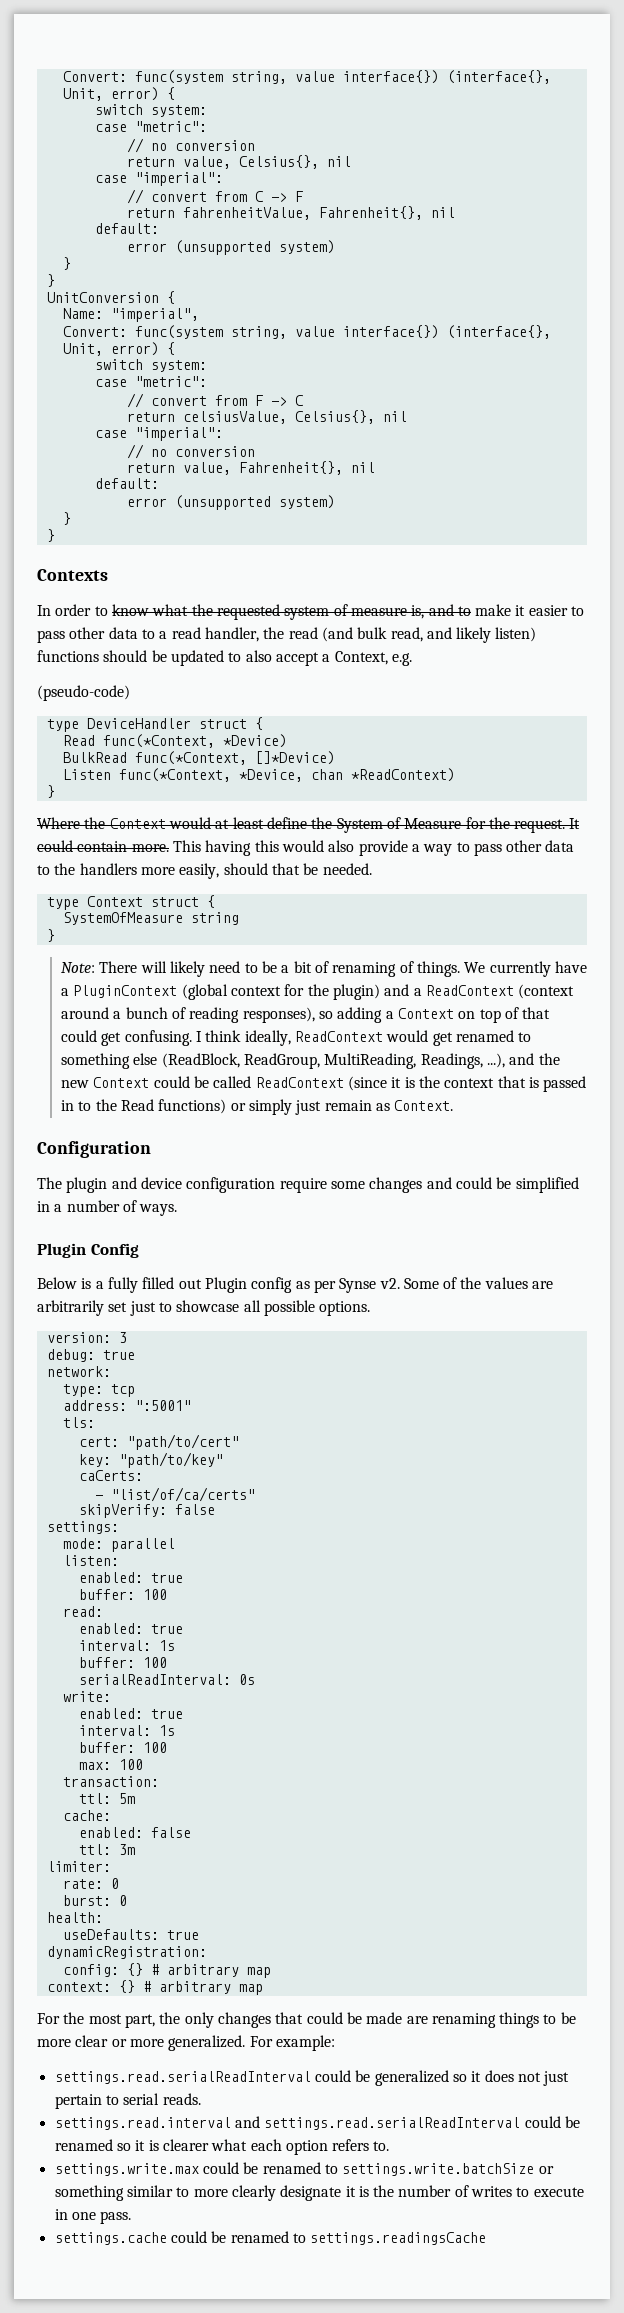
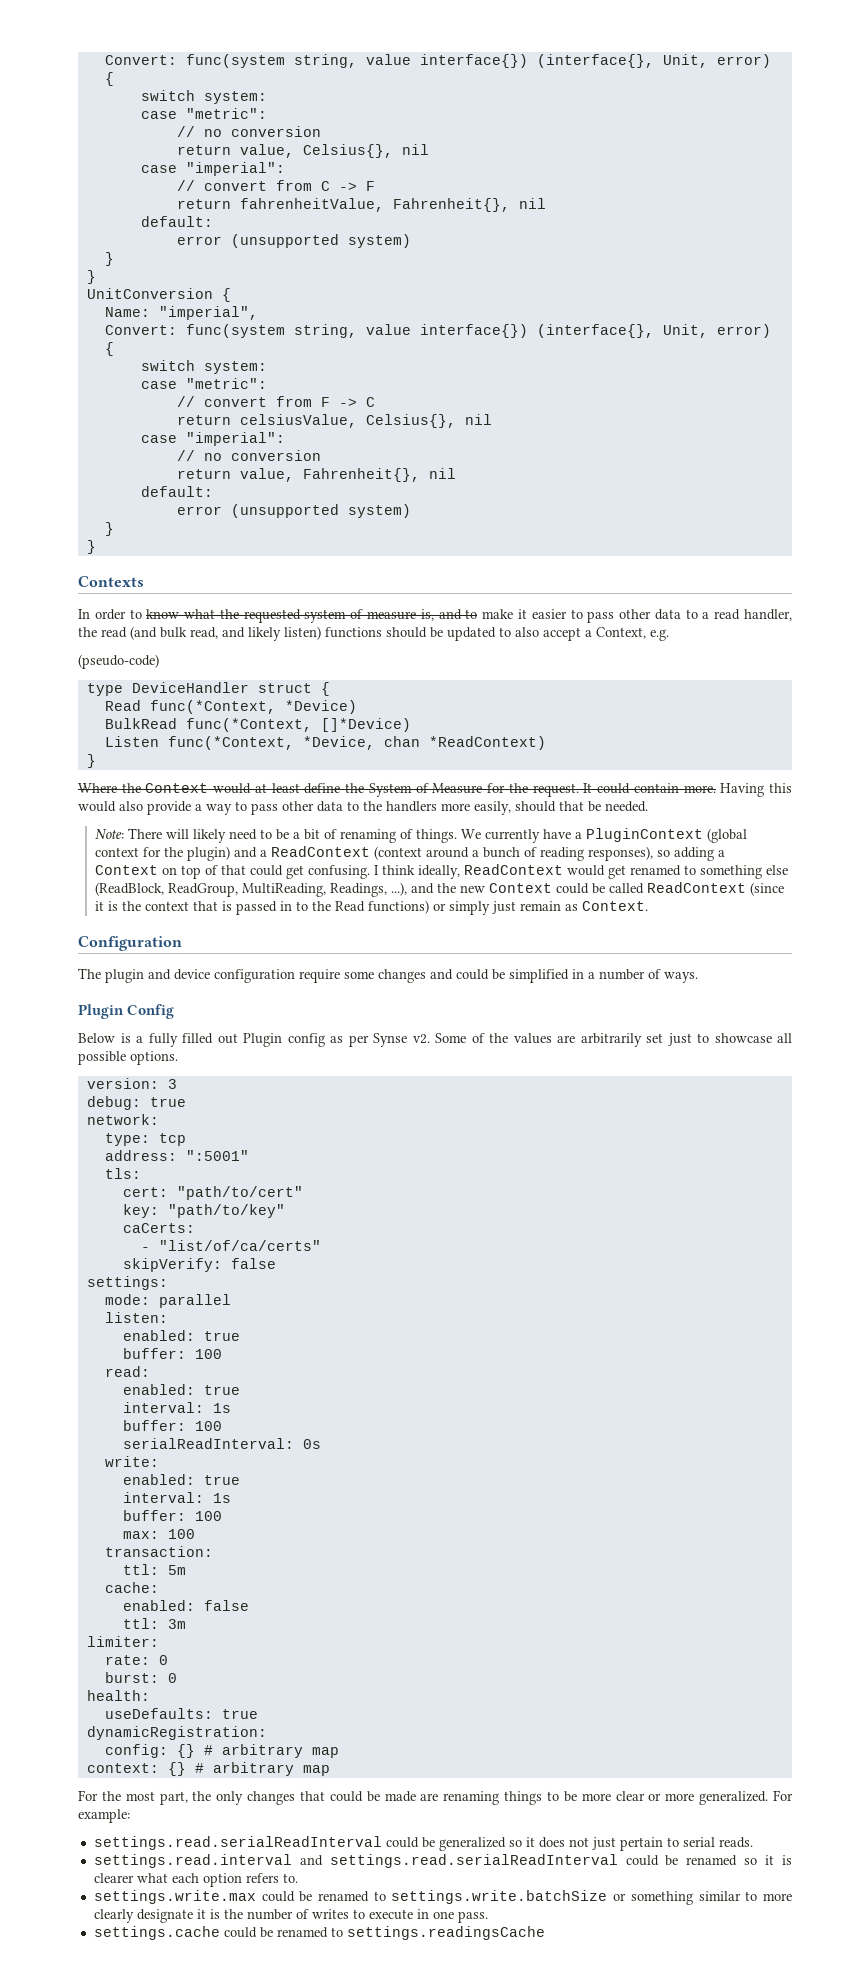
- This having this would also provide a way to pass other data to the handlers more easily, should that be needed.
+ Having this would also provide a way to pass other data to the handlers more easily, should that be needed.
- type Context struct {
- SystemOfMeasure string
- }

